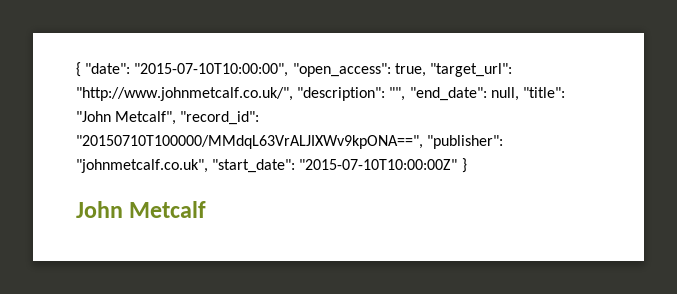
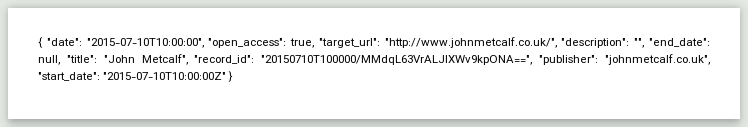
- John Metcalf

